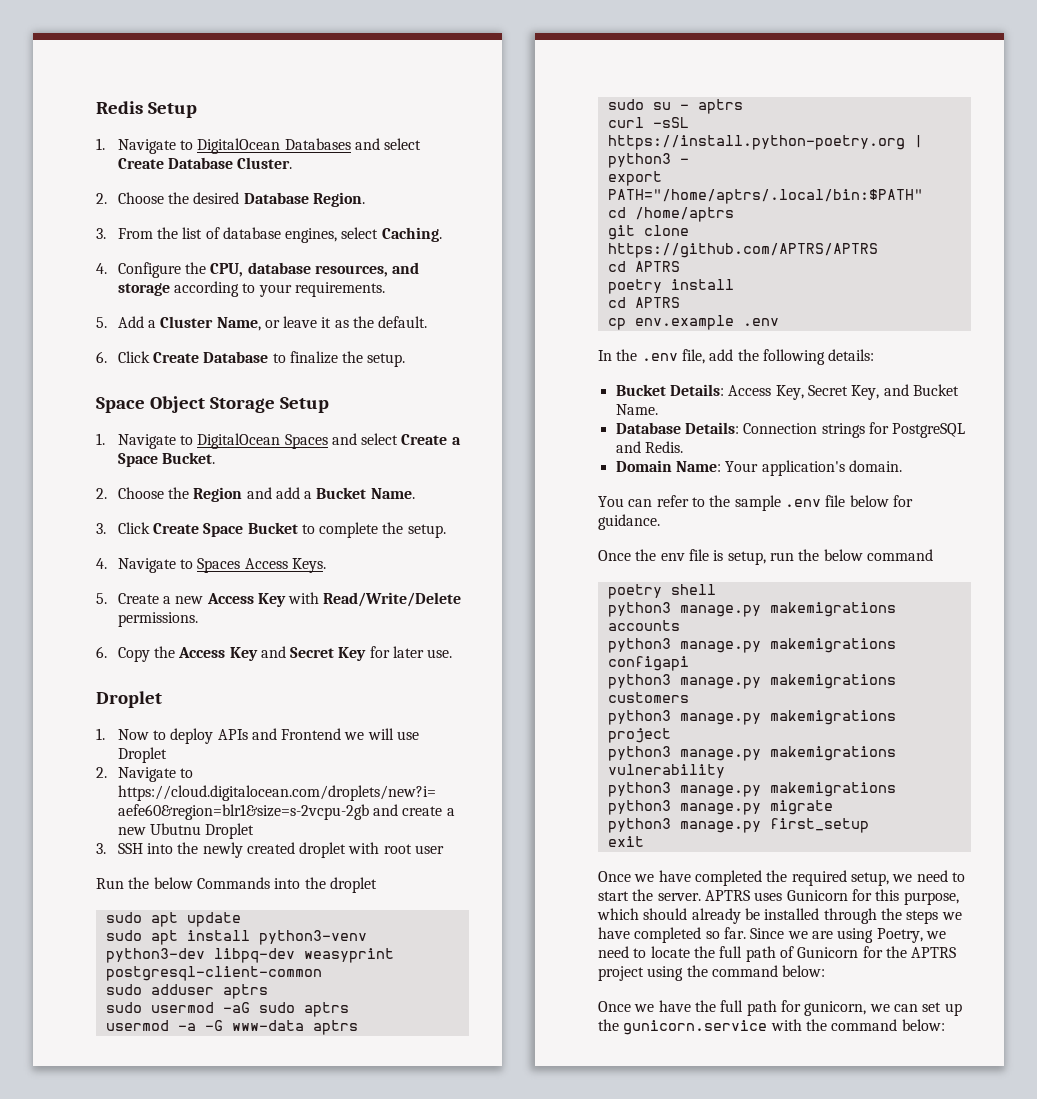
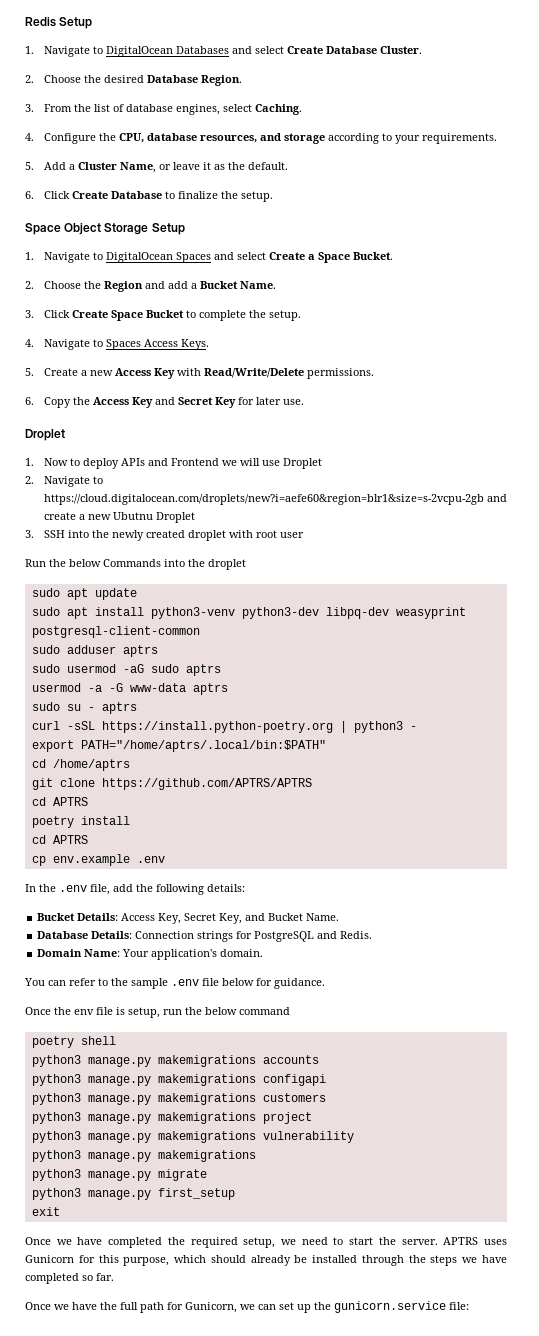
- Since we are using Poetry, we need to locate the full path of Gunicorn for the APTRS project using the command below:
- Once we have the full path for gunicorn, we can set up the gunicorn.service with the command below:
+ Once we have the full path for Gunicorn, we can set up the gunicorn.service file:

